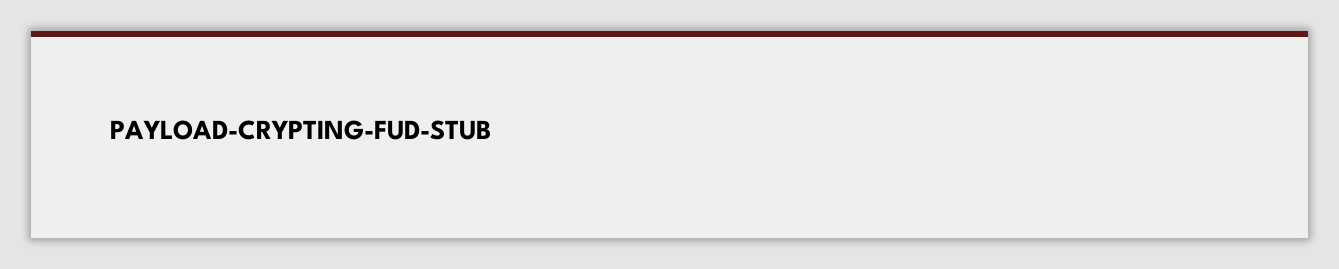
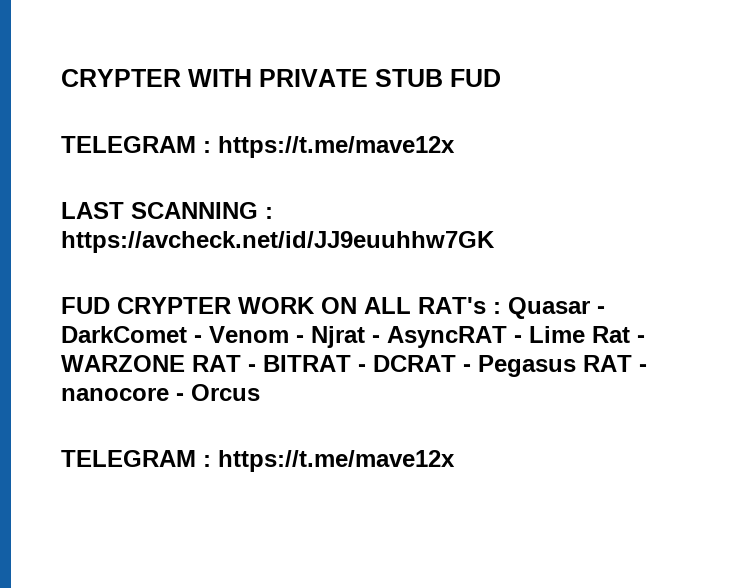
- PAYLOAD-CRYPTING-FUD-STUB
+ CRYPTER WITH PRIVATE STUB FUD
+ TELEGRAM : https://t.me/mave12x
+ LAST SCANNING : https://avcheck.net/id/JJ9euuhhw7GK
+ FUD CRYPTER WORK ON ALL RAT's : Quasar - DarkComet - Venom - Njrat - AsyncRAT - Lime Rat - WARZONE RAT - BITRAT - DCRAT - Pegasus RAT - nanocore - Orcus
+ TELEGRAM : https://t.me/mave12x

